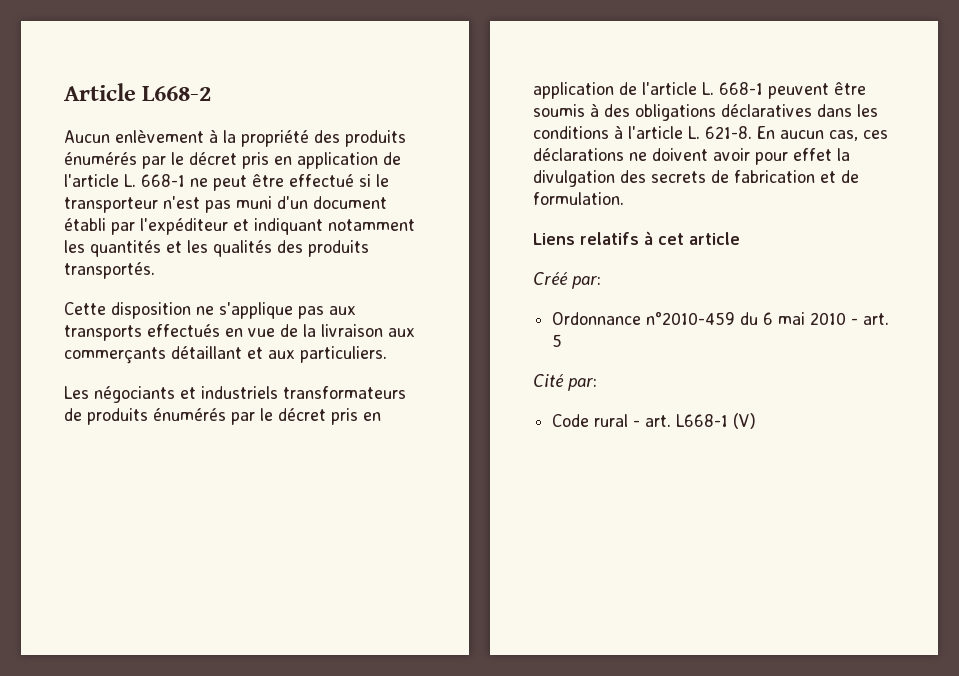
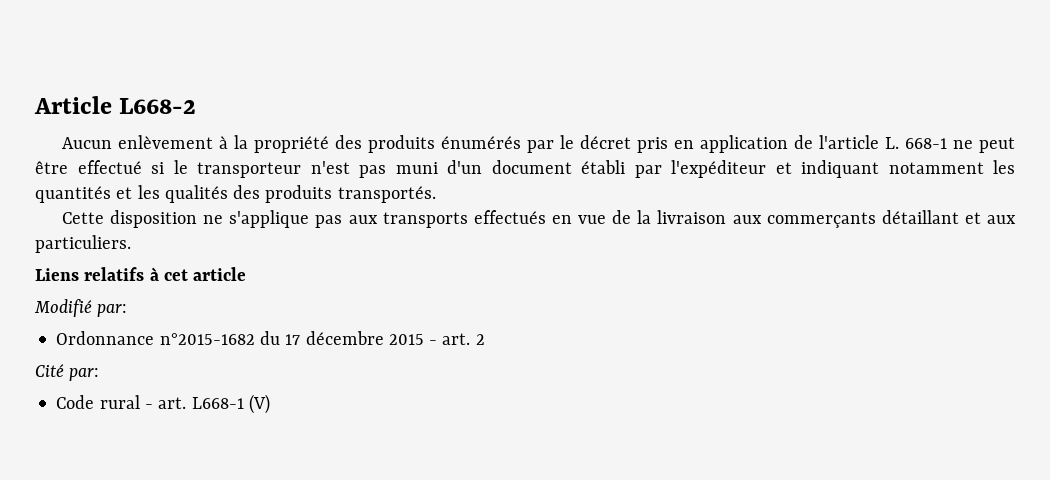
- Les négociants et industriels transformateurs de produits énumérés par le décret pris en application de l'article L. 668-1 peuvent être soumis à des obligations déclaratives dans les conditions à l'article L. 621-8. En aucun cas, ces déclarations ne doivent avoir pour effet la divulgation des secrets de fabrication et de formulation.
- Créé par:
+ Modifié par:
- Ordonnance n°2010-459 du 6 mai 2010 - art. 5
+ Ordonnance n°2015-1682 du 17 décembre 2015 - art. 2

